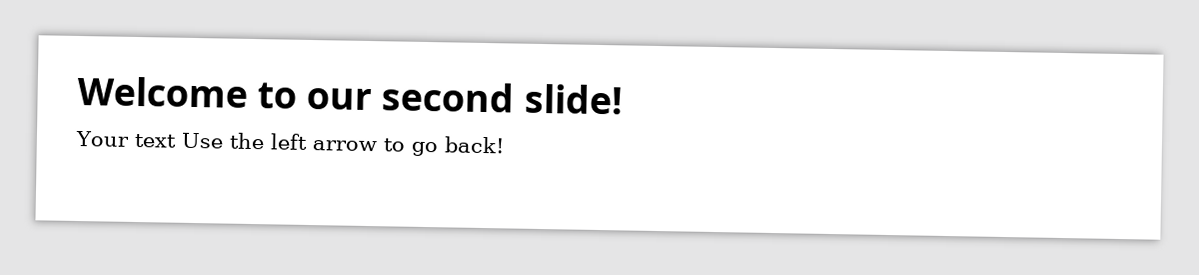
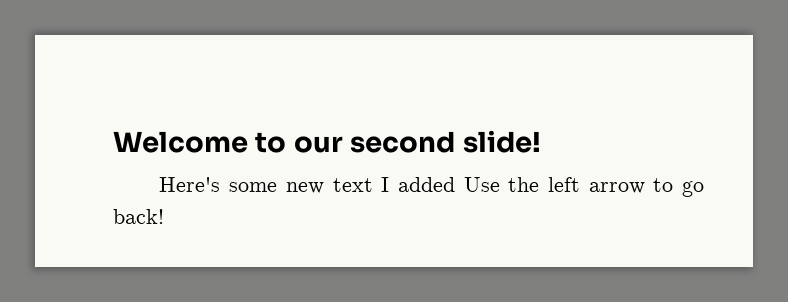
- Your text Use the left arrow to go back!
+ Here's some new text I added Use the left arrow to go back!

